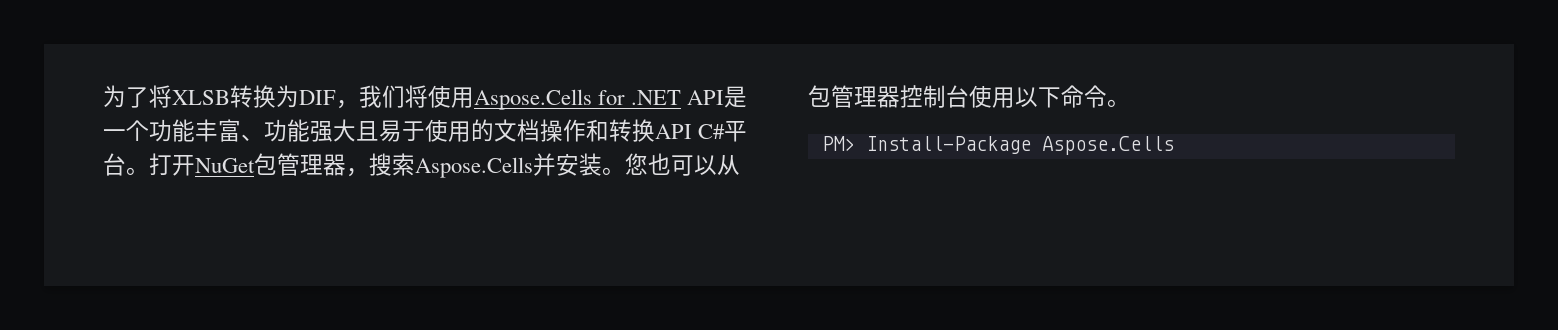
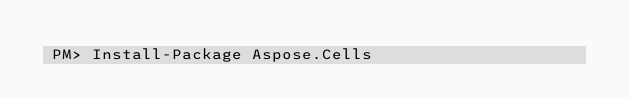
- 为了将XLSB转换为DIF，我们将使用Aspose.Cells for .NET API是一个功能丰富、功能强大且易于使用的文档操作和转换API C#平台。打开NuGet包管理器，搜索Aspose.Cells并安装。您也可以从包管理器控制台使用以下命令。

